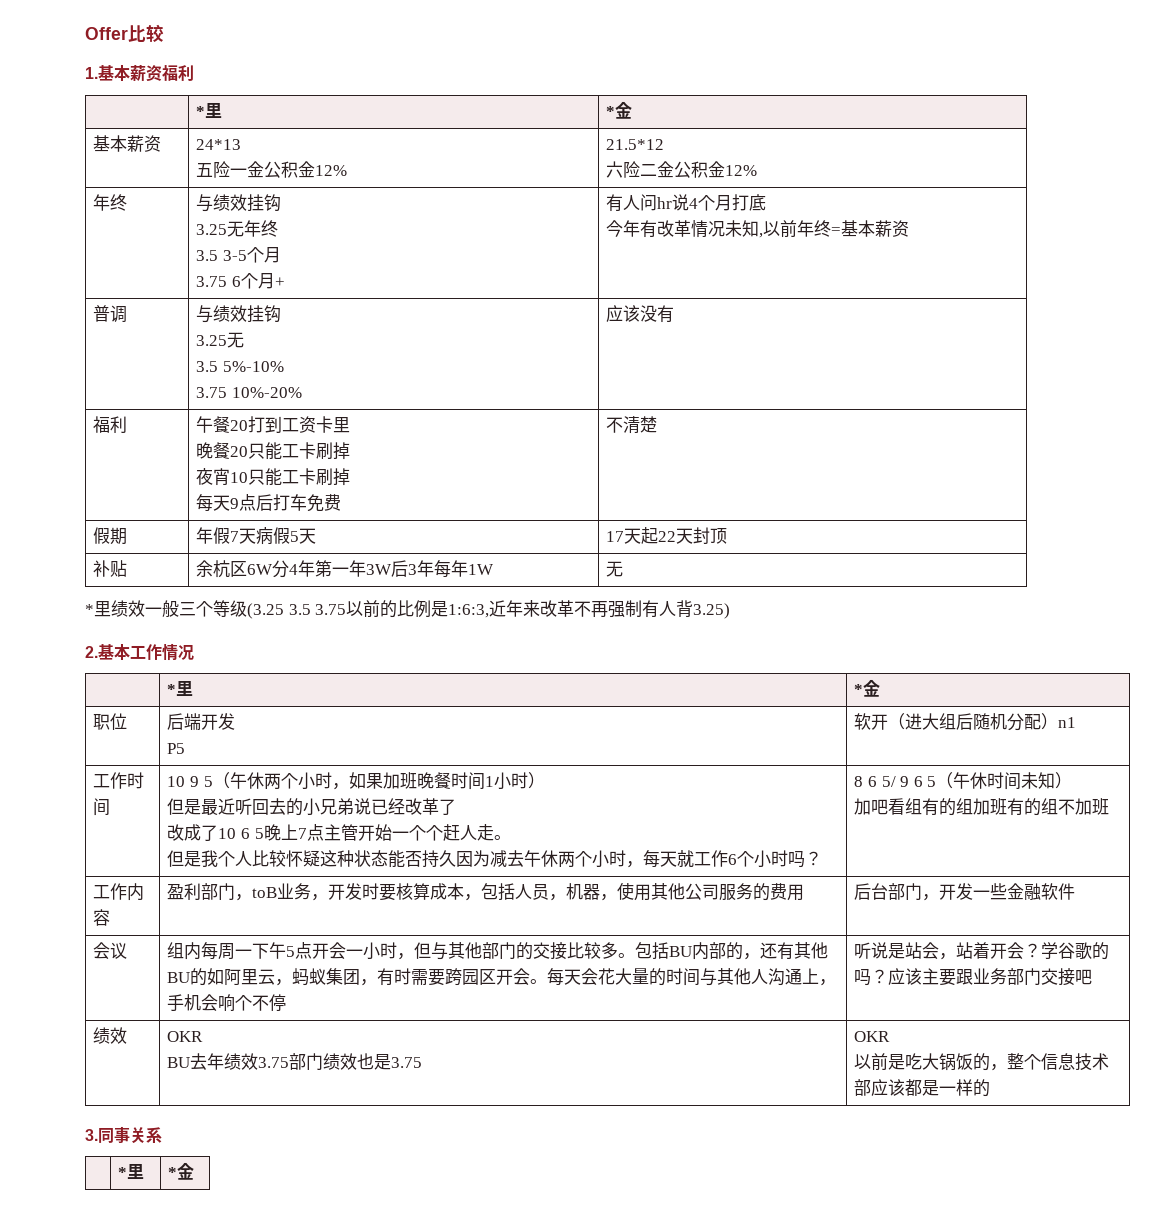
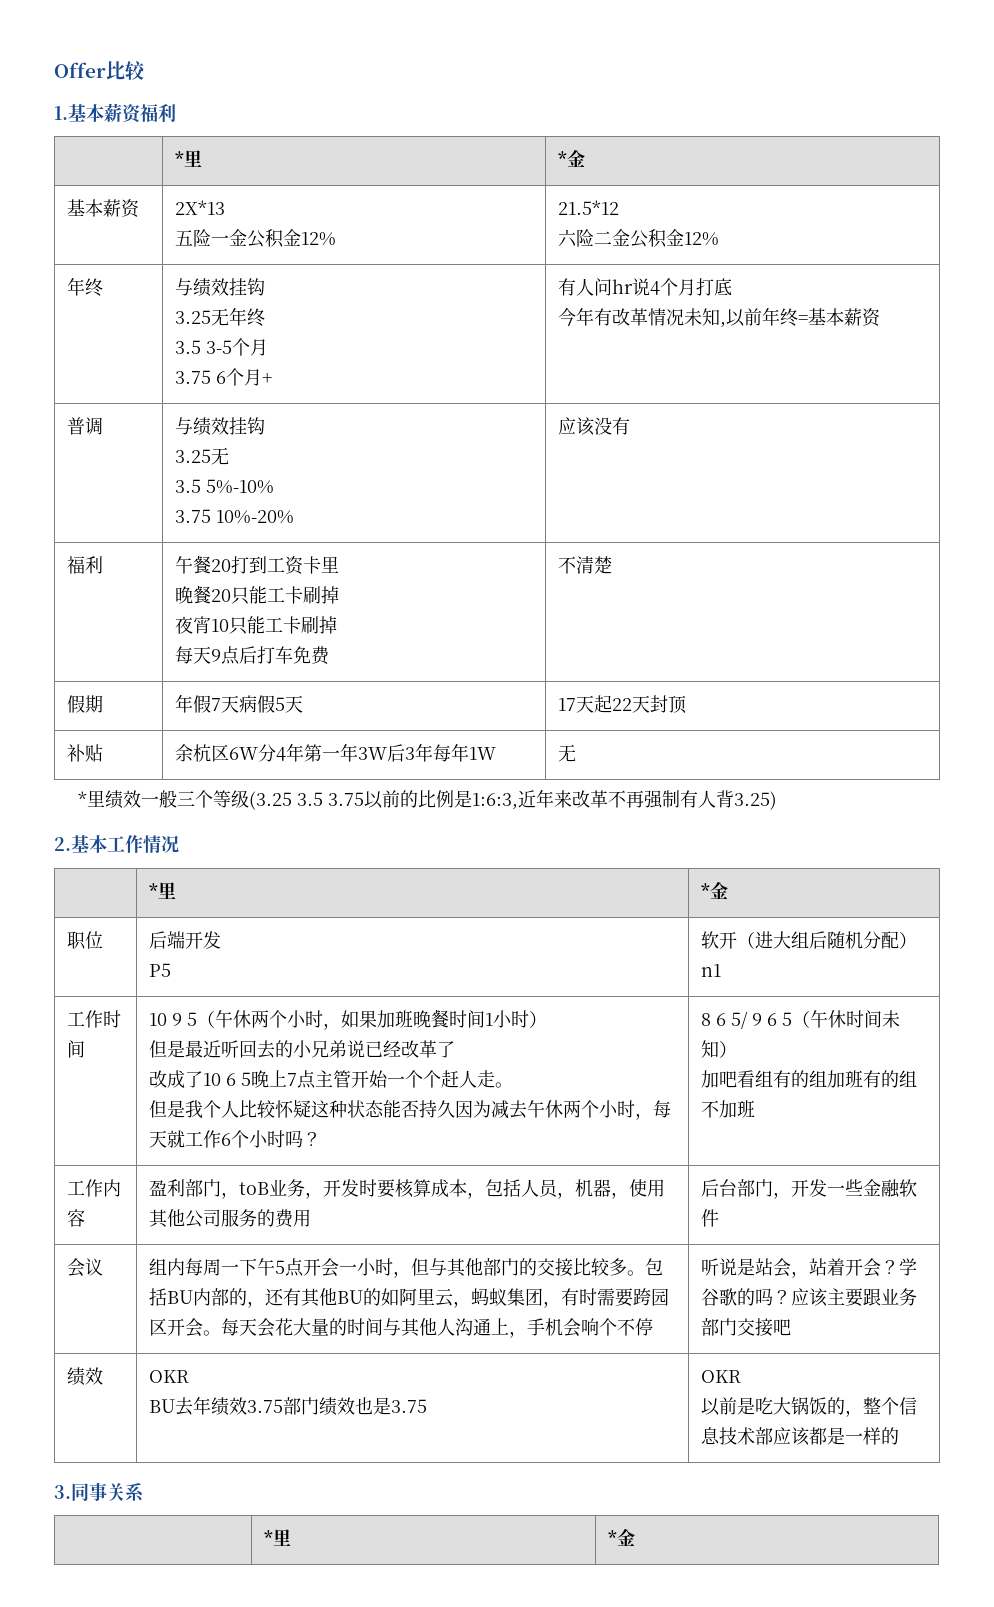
- 基本薪资 | 24*13
+ 基本薪资 | 2X*13

